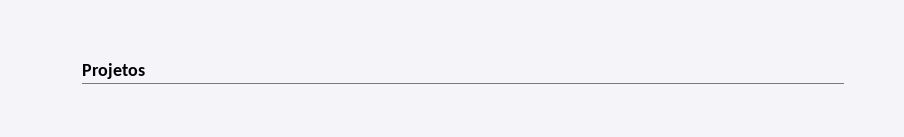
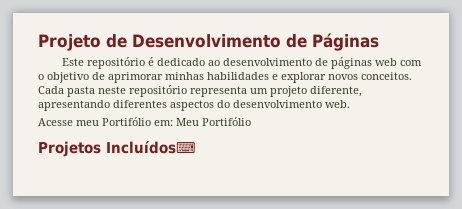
- Projetos
+ Projeto de Desenvolvimento de Páginas
+ Este repositório é dedicado ao desenvolvimento de páginas web com o objetivo de aprimorar minhas habilidades e explorar novos conceitos. Cada pasta neste repositório representa um projeto diferente, apresentando diferentes aspectos do desenvolvimento web.
+ Acesse meu Portifólio em: Meu Portifólio
+ Projetos Incluídos⌨

